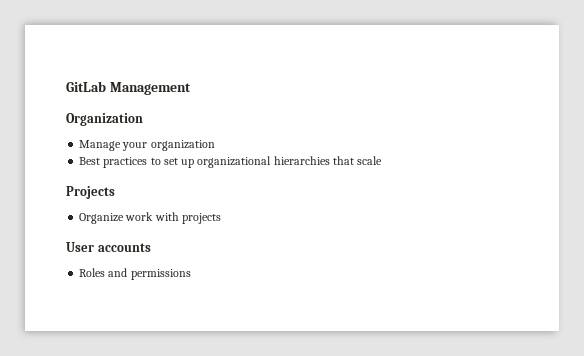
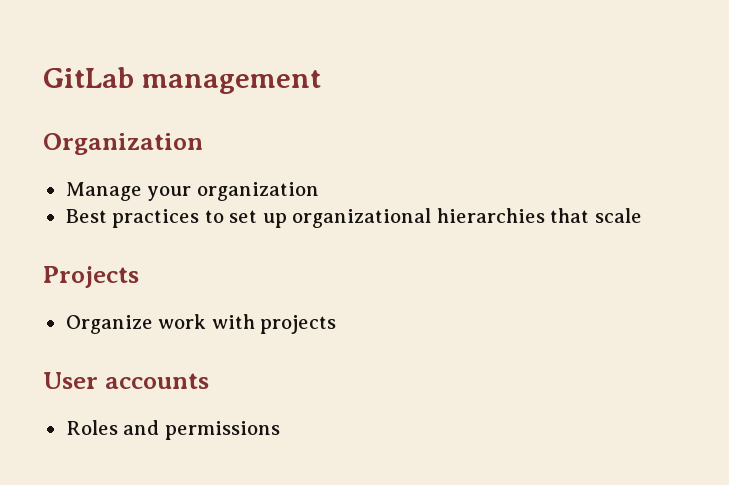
- GitLab Management
+ GitLab management

